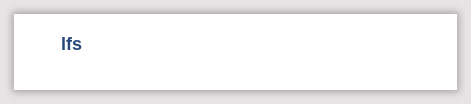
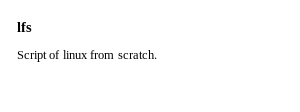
+ Script of linux from scratch.

